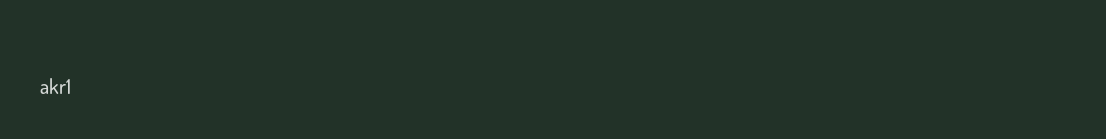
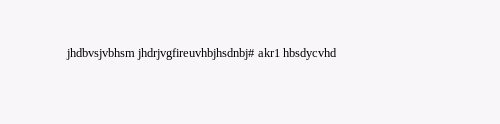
- akr1
+ jhdbvsjvbhsm jhdrjvgfireuvhbjhsdnbj# akr1 hbsdycvhd

